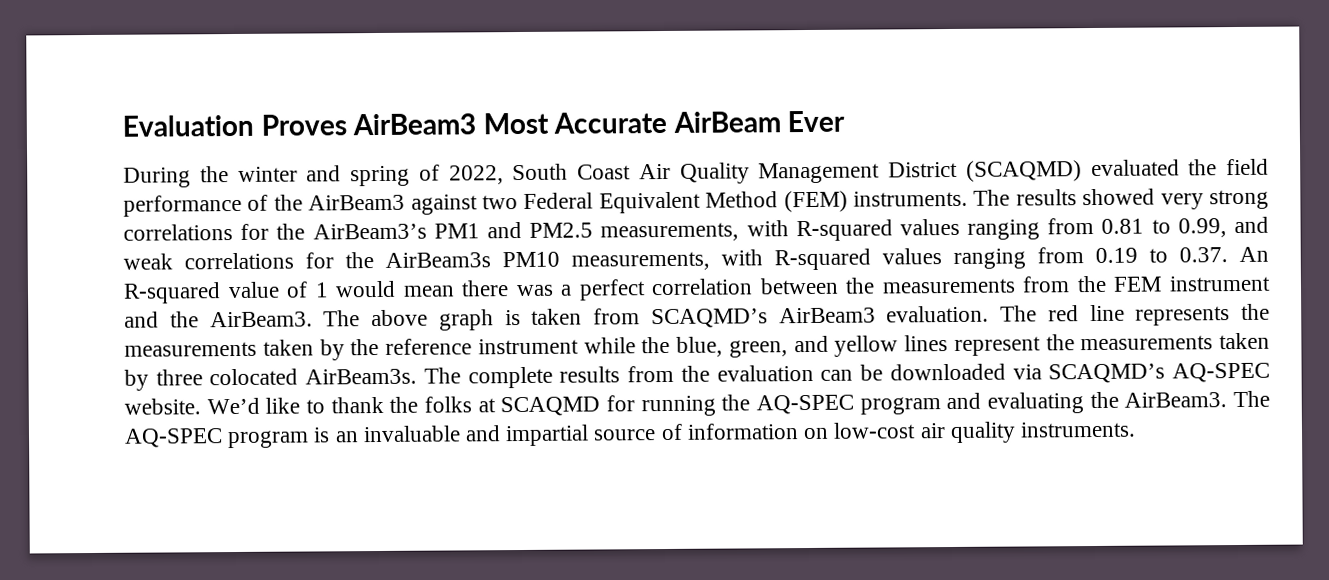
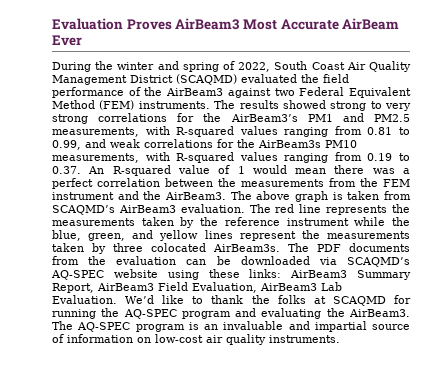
- The results showed very strong correlations for the AirBeam3’s PM1 and PM2.5 measurements, with R-squared values ranging from 0.81 to 0.99, and weak correlations for the AirBeam3s PM10 measurements, with R-squared values ranging from 0.19 to 0.37. An R-squared value of 1 would mean there was a perfect correlation between the measurements from the FEM instrument and the AirBeam3.
+ The results showed strong to very strong correlations for the AirBeam3’s PM1 and PM2.5 measurements, with R-squared values ranging from 0.81 to 0.99, and weak correlations for the AirBeam3s PM10 measurements, with R-squared values ranging from 0.19 to 0.37. An R-squared value of 1 would mean there was a perfect correlation between the measurements from the FEM instrument and the AirBeam3.
- The complete results from the evaluation can be downloaded via SCAQMD’s AQ-SPEC website.
+ The PDF documents from the evaluation can be downloaded via SCAQMD’s AQ-SPEC website using these links: AirBeam3 Summary Report, AirBeam3 Field Evaluation, AirBeam3 Lab Evaluation.

